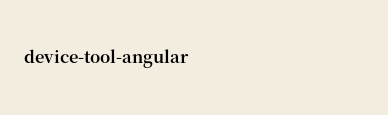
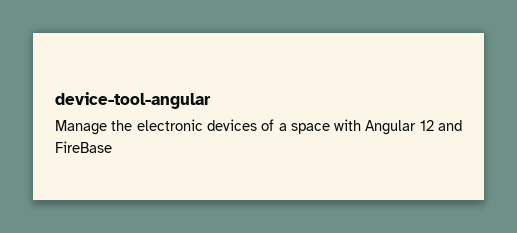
+ Manage the electronic devices of a space with Angular 12 and FireBase

